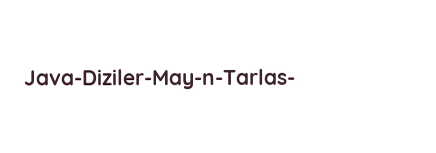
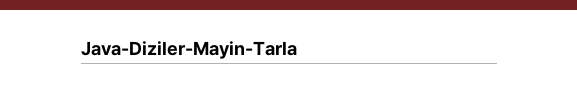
- Java-Diziler-May-n-Tarlas-
+ Java-Diziler-Mayin-Tarla

